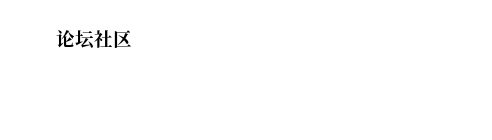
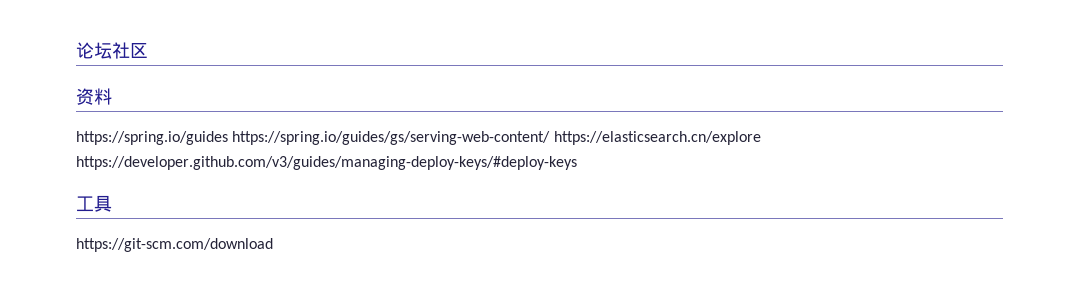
+ 资料
+ https://spring.io/guides https://spring.io/guides/gs/serving-web-content/ https://elasticsearch.cn/explore https://developer.github.com/v3/guides/managing-deploy-keys/#deploy-keys
+ 工具
+ https://git-scm.com/download

